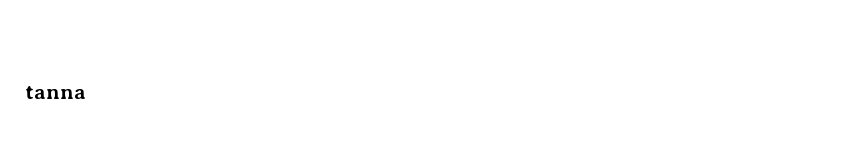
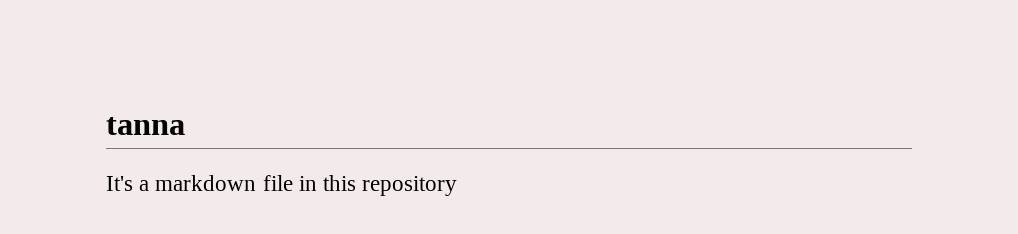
+ It's a markdown file in this repository

